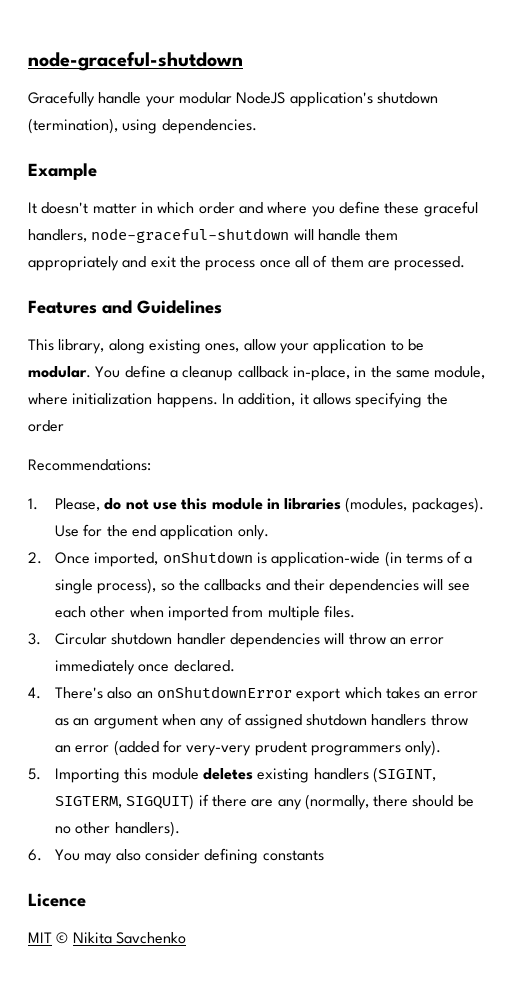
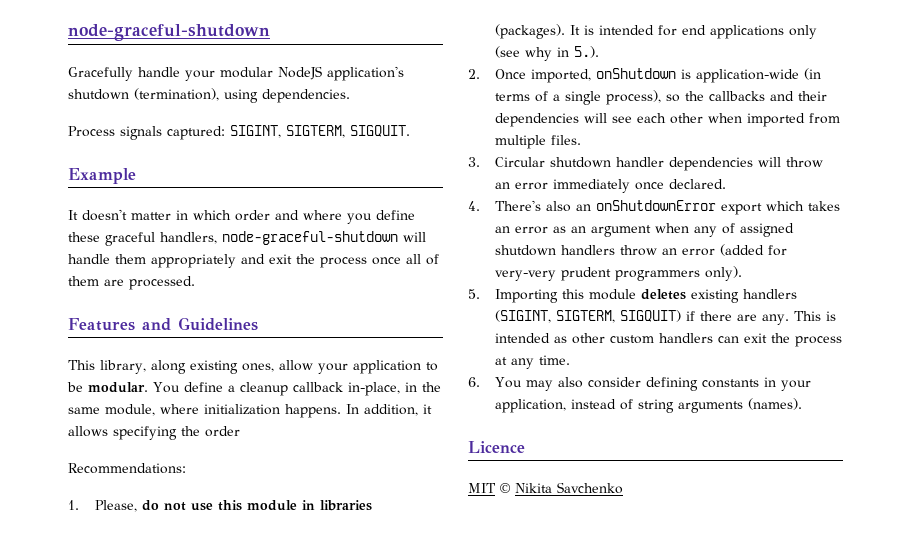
+ Process signals captured: SIGINT, SIGTERM, SIGQUIT.
- 1. Please, do not use this module in libraries (modules, packages). Use for the end application only.
+ 1. Please, do not use this module in libraries (packages). It is intended for end applications only (see why in 5.).
- 5. Importing this module deletes existing handlers (SIGINT, SIGTERM, SIGQUIT) if there are any (normally, there should be no other handlers).
+ 5. Importing this module deletes existing handlers (SIGINT, SIGTERM, SIGQUIT) if there are any. This is intended as other custom handlers can exit the process at any time.
- 6. You may also consider defining constants
+ 6. You may also consider defining constants in your application, instead of string arguments (names).

